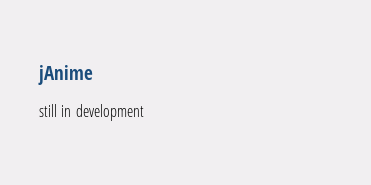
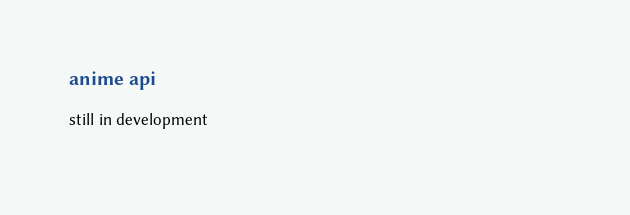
- jAnime
+ anime api

